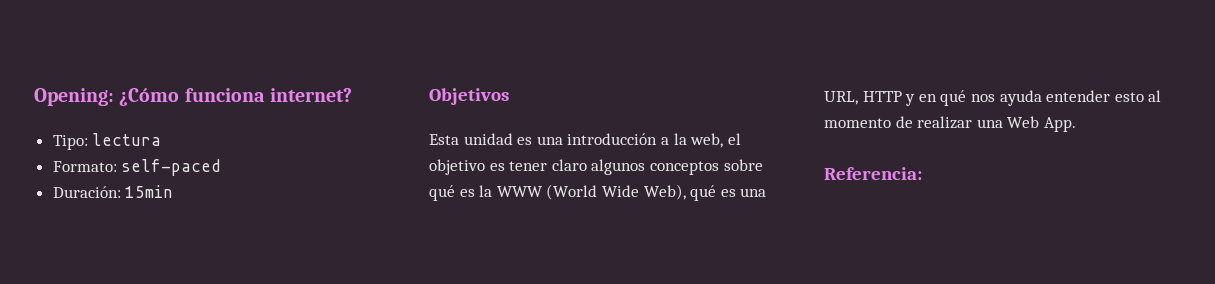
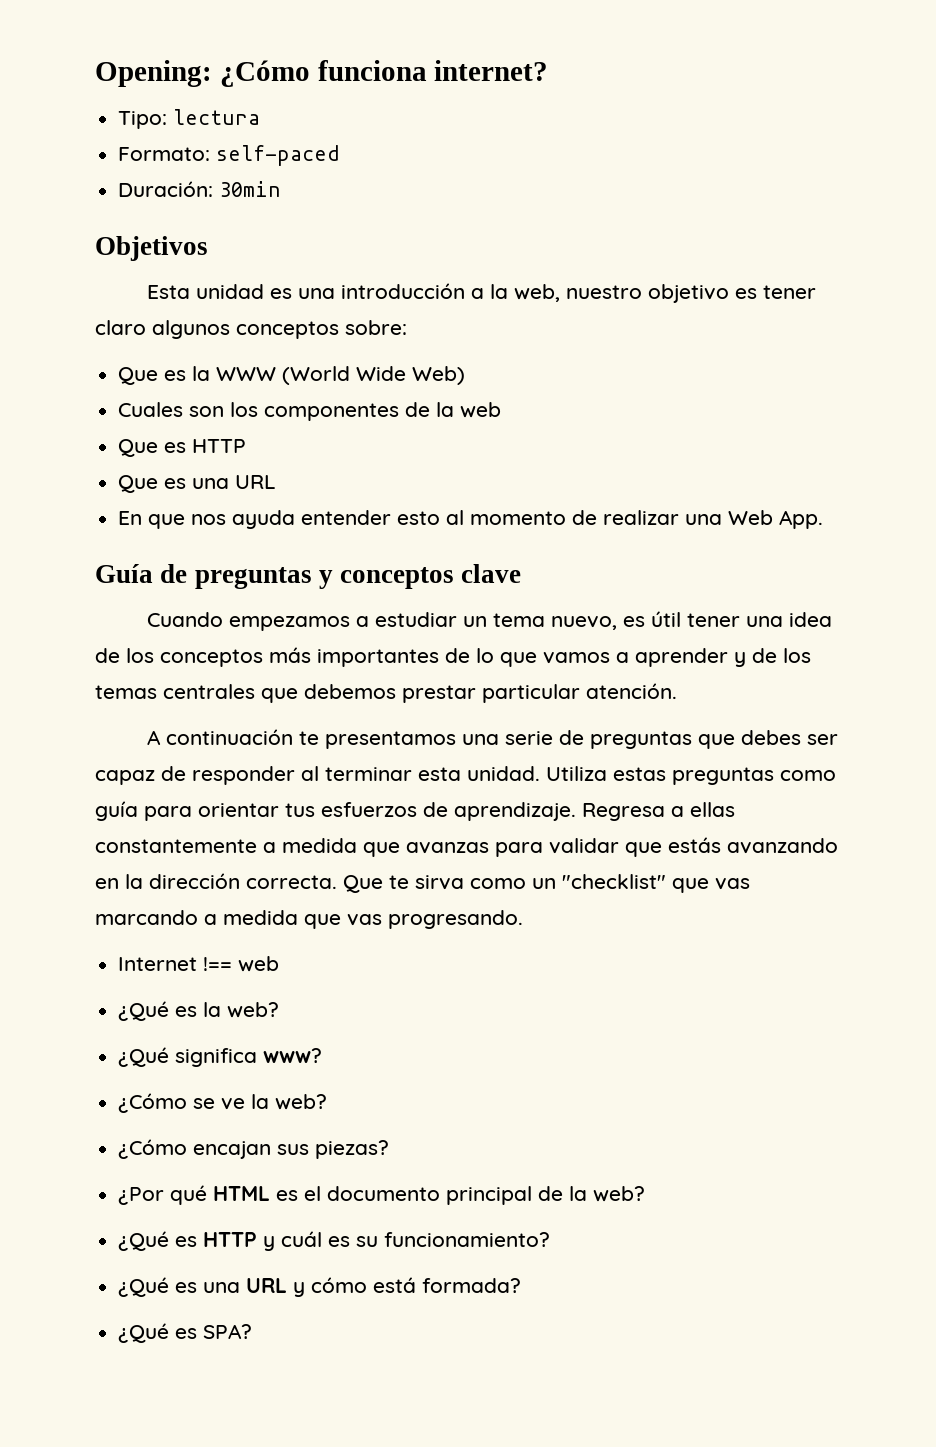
- Duración: 15min
+ Duración: 30min
- Esta unidad es una introducción a la web, el objetivo es tener claro algunos conceptos sobre qué es la WWW (World Wide Web), qué es una URL, HTTP y en qué nos ayuda entender esto al momento de realizar una Web App.
+ Esta unidad es una introducción a la web, nuestro objetivo es tener claro algunos conceptos sobre:
+ Que es la WWW (World Wide Web)
+ Cuales son los componentes de la web
+ Que es HTTP
+ Que es una URL
+ En que nos ayuda entender esto al momento de realizar una Web App.
- Referencia:
+ Guía de preguntas y conceptos clave
+ Cuando empezamos a estudiar un tema nuevo, es útil tener una idea de los conceptos más importantes de lo que vamos a aprender y de los temas centrales que debemos prestar particular atención.
+ A continuación te presentamos una serie de preguntas que debes ser capaz de responder al terminar esta unidad. Utiliza estas preguntas como guía para orientar tus esfuerzos de aprendizaje. Regresa a ellas constantemente a medida que avanzas para validar que estás avanzando en la dirección correcta. Que te sirva como un "checklist" que vas marcando a medida que vas progresando.
+ Internet !== web
+ ¿Qué es la web?
+ ¿Qué significa www?
+ ¿Cómo se ve la web?
+ ¿Cómo encajan sus piezas?
+ ¿Por qué HTML es el documento principal de la web?
+ ¿Qué es HTTP y cuál es su funcionamiento?
+ ¿Qué es una URL y cómo está formada?
+ ¿Qué es SPA?

